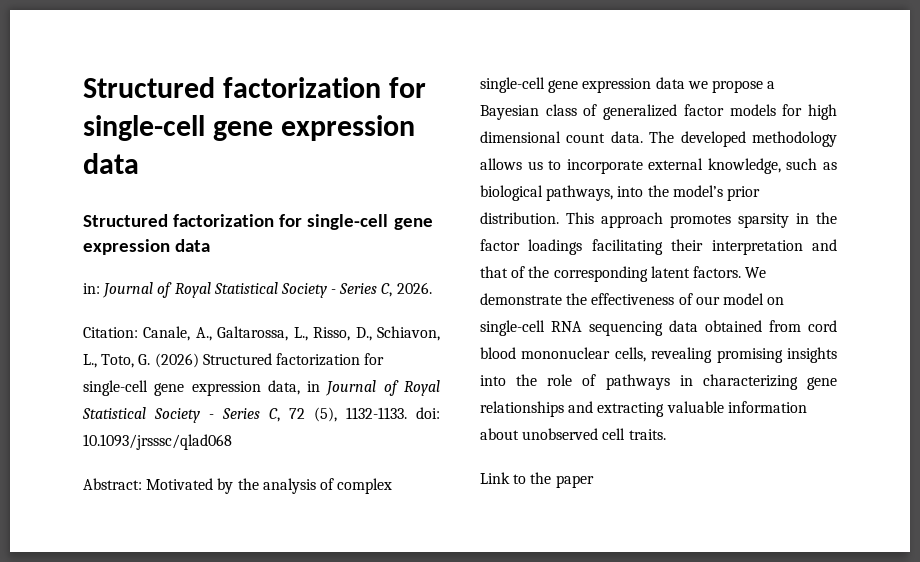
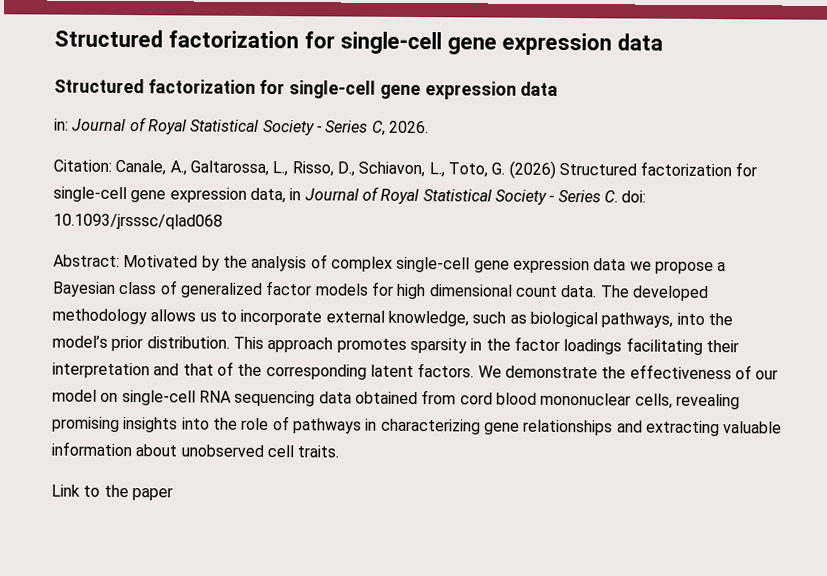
- Citation: Canale, A., Galtarossa, L., Risso, D., Schiavon, L., Toto, G. (2026) Structured factorization for single-cell gene expression data, in Journal of Royal Statistical Society - Series C, 72 (5), 1132-1133. doi: 10.1093/jrsssc/qlad068
+ Citation: Canale, A., Galtarossa, L., Risso, D., Schiavon, L., Toto, G. (2026) Structured factorization for single-cell gene expression data, in Journal of Royal Statistical Society - Series C. doi: 10.1093/jrsssc/qlad068

